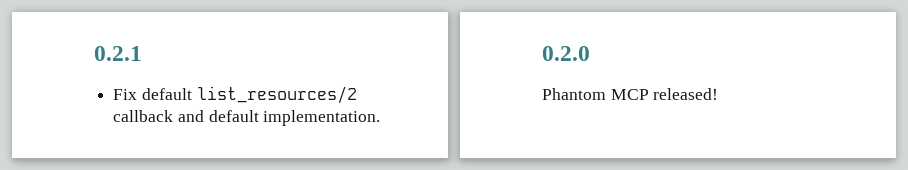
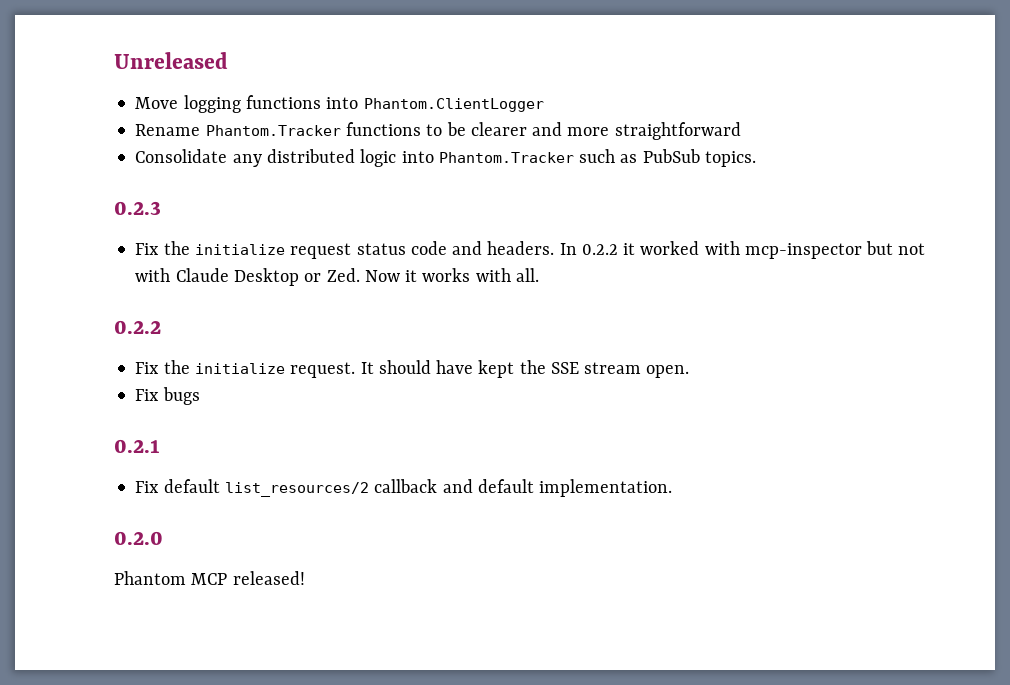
+ Unreleased
+ Move logging functions into Phantom.ClientLogger
+ Rename Phantom.Tracker functions to be clearer and more straightforward
+ Consolidate any distributed logic into Phantom.Tracker such as PubSub topics.
+ 0.2.3
+ Fix the initialize request status code and headers. In 0.2.2 it worked with mcp-inspector but not with Claude Desktop or Zed. Now it works with all.
+ 0.2.2
+ Fix the initialize request. It should have kept the SSE stream open.
+ Fix bugs

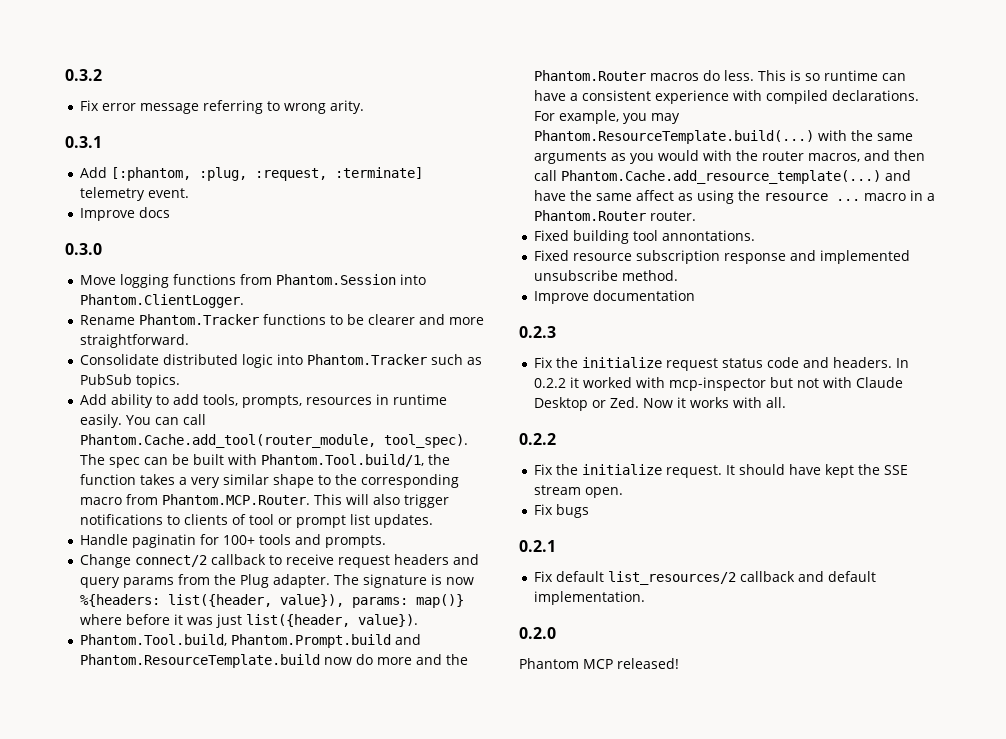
- Unreleased
+ 0.3.2
+ Fix error message referring to wrong arity.
+ 0.3.1
+ Add [:phantom, :plug, :request, :terminate] telemetry event.
+ Improve docs
+ 0.3.0
- Move logging functions into Phantom.ClientLogger
+ Move logging functions from Phantom.Session into Phantom.ClientLogger.
- Rename Phantom.Tracker functions to be clearer and more straightforward
+ Rename Phantom.Tracker functions to be clearer and more straightforward.
- Consolidate any distributed logic into Phantom.Tracker such as PubSub topics.
+ Consolidate distributed logic into Phantom.Tracker such as PubSub topics.
+ Add ability to add tools, prompts, resources in runtime easily. You can call Phantom.Cache.add_tool(router_module, tool_spec). The spec can be built with Phantom.Tool.build/1, the function takes a very similar shape to the corresponding macro from Phantom.MCP.Router. This will also trigger notifications to clients of tool or prompt list updates.
+ Handle paginatin for 100+ tools and prompts.
+ Change connect/2 callback to receive request headers and query params from the Plug adapter. The signature is now %{headers: list({header, value}), params: map()} where before it was just list({header, value}).
+ Phantom.Tool.build, Phantom.Prompt.build and Phantom.ResourceTemplate.build now do more and the Phantom.Router macros do less. This is so runtime can have a consistent experience with compiled declarations. For example, you may Phantom.ResourceTemplate.build(...) with the same arguments as you would with the router macros, and then call Phantom.Cache.add_resource_template(...) and have the same affect as using the resource ... macro in a Phantom.Router router.
+ Fixed building tool annontations.
+ Fixed resource subscription response and implemented unsubscribe method.
+ Improve documentation

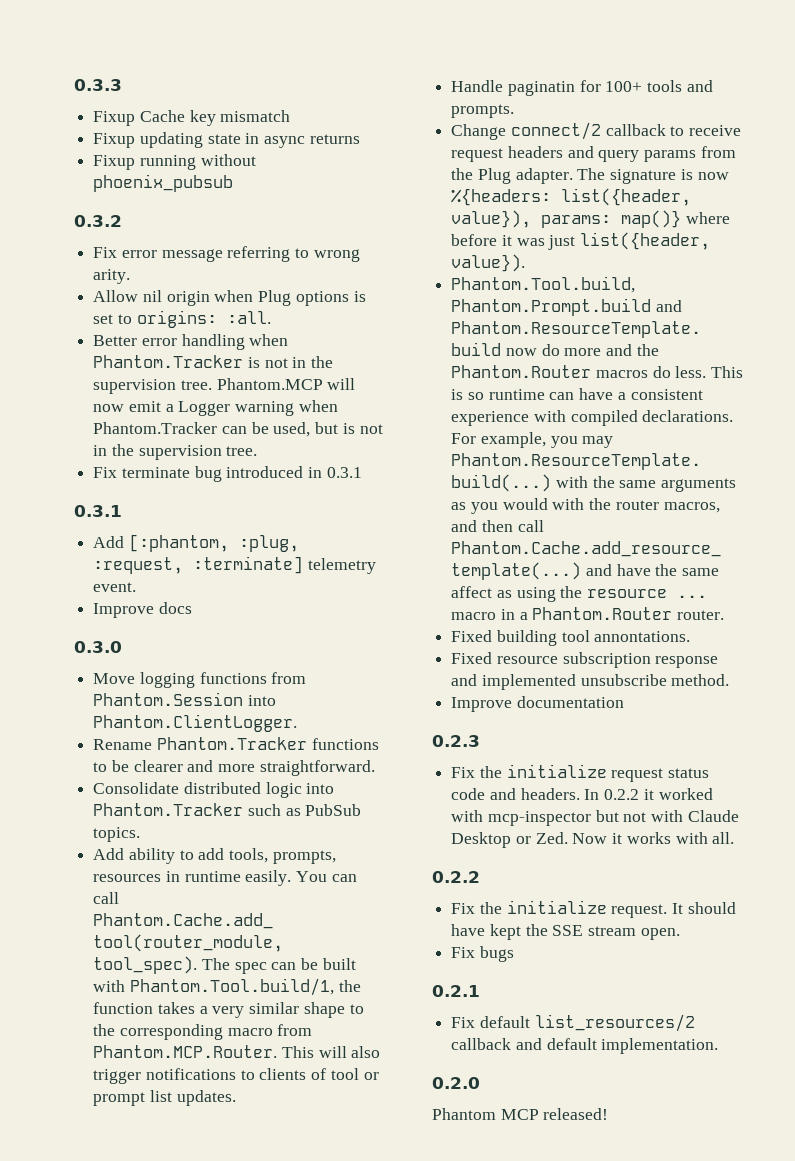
+ 0.3.3
+ Fixup Cache key mismatch
+ Fixup updating state in async returns
+ Fixup running without phoenix_pubsub
+ Allow nil origin when Plug options is set to origins: :all.
+ Better error handling when Phantom.Tracker is not in the supervision tree. Phantom.MCP will now emit a Logger warning when Phantom.Tracker can be used, but is not in the supervision tree.
+ Fix terminate bug introduced in 0.3.1

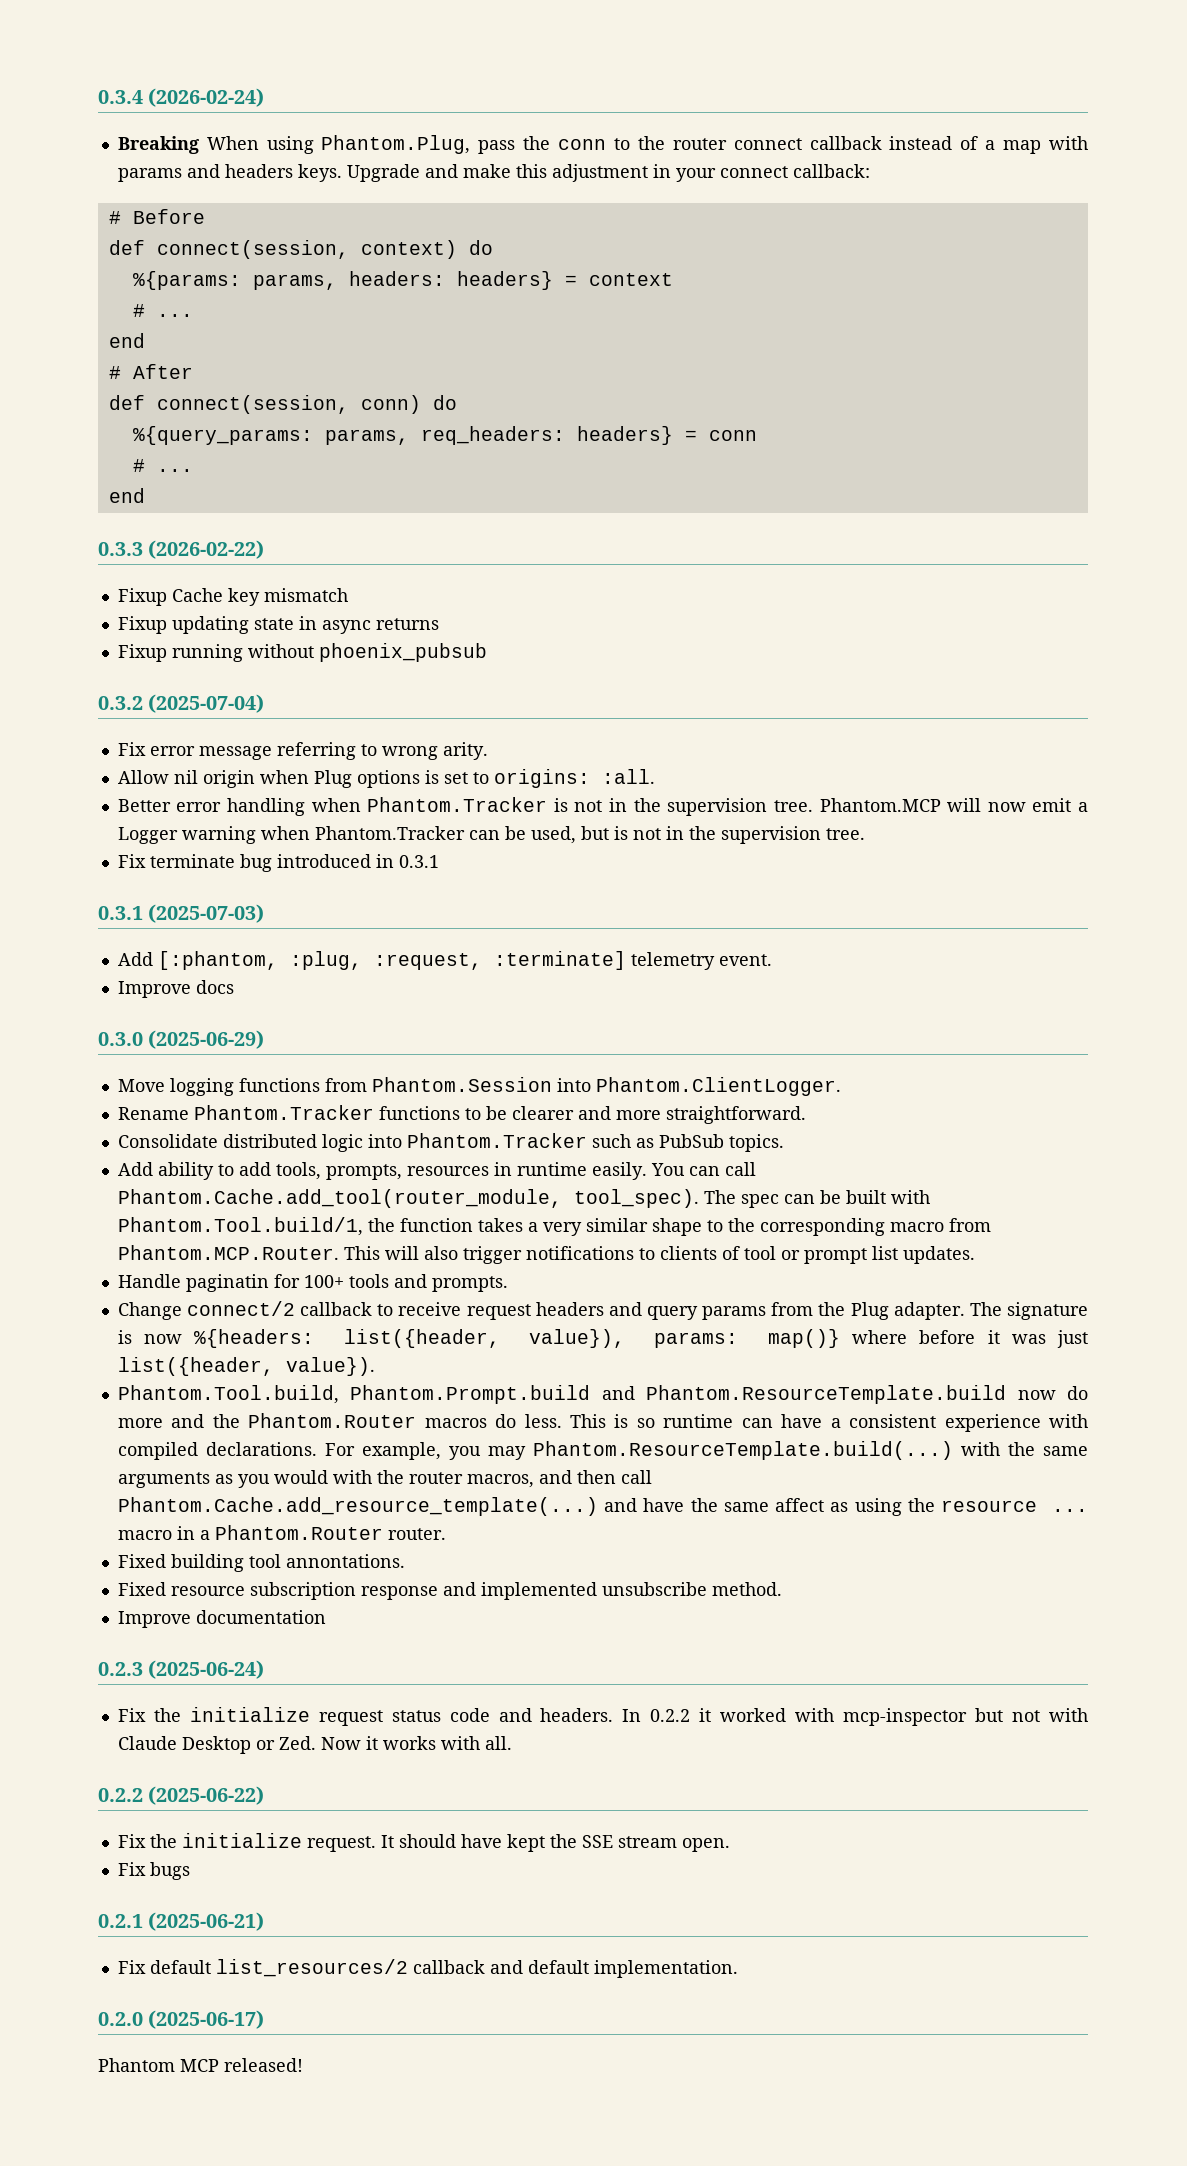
+ 0.3.4 (2026-02-24)
+ Breaking When using Phantom.Plug, pass the conn to the router connect callback instead of a map with params and headers keys. Upgrade and make this adjustment in your connect callback:
+ # Before
+ def connect(session, context) do
+ %{params: params, headers: headers} = context
+ # ...
+ end
+ # After
+ def connect(session, conn) do
+ %{query_params: params, req_headers: headers} = conn
+ # ...
+ end
- 0.3.3
+ 0.3.3 (2026-02-22)
- 0.3.2
+ 0.3.2 (2025-07-04)
  Fix terminate bug introduced in 0.3.1
- 0.3.1
+ 0.3.1 (2025-07-03)
- 0.3.0
+ 0.3.0 (2025-06-29)
- 0.2.3
+ 0.2.3 (2025-06-24)
  In 0.2.2 it worked with mcp-inspector but not with Claude Desktop or Zed. Now it works with all.
- 0.2.2
+ 0.2.2 (2025-06-22)
- 0.2.1
+ 0.2.1 (2025-06-21)
- 0.2.0
+ 0.2.0 (2025-06-17)

